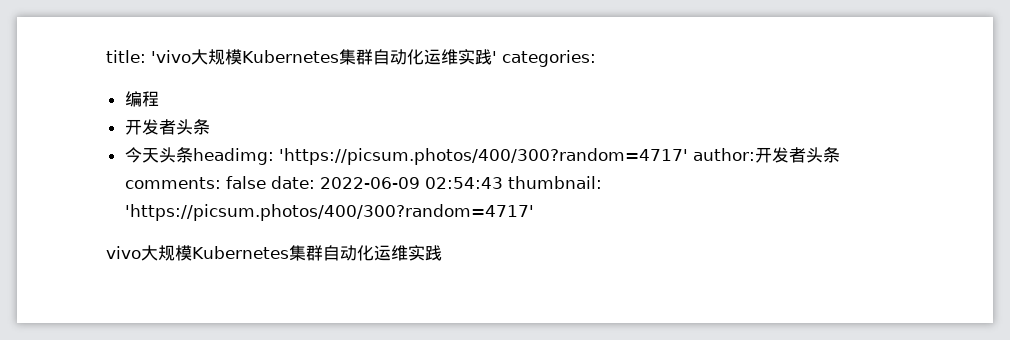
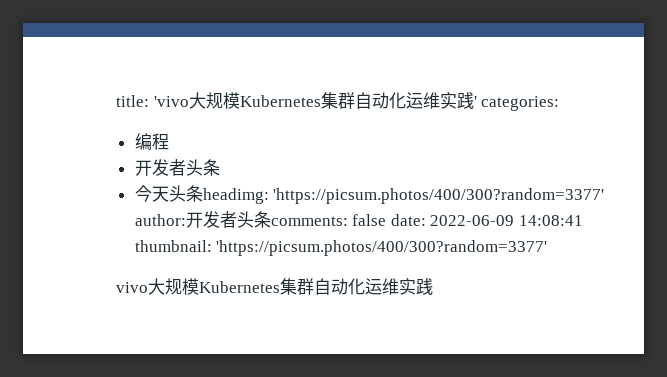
- 今天头条headimg: 'https://picsum.photos/400/300?random=4717' author:开发者头条comments: false date: 2022-06-09 02:54:43 thumbnail: 'https://picsum.photos/400/300?random=4717'
+ 今天头条headimg: 'https://picsum.photos/400/300?random=3377' author:开发者头条comments: false date: 2022-06-09 14:08:41 thumbnail: 'https://picsum.photos/400/300?random=3377'

